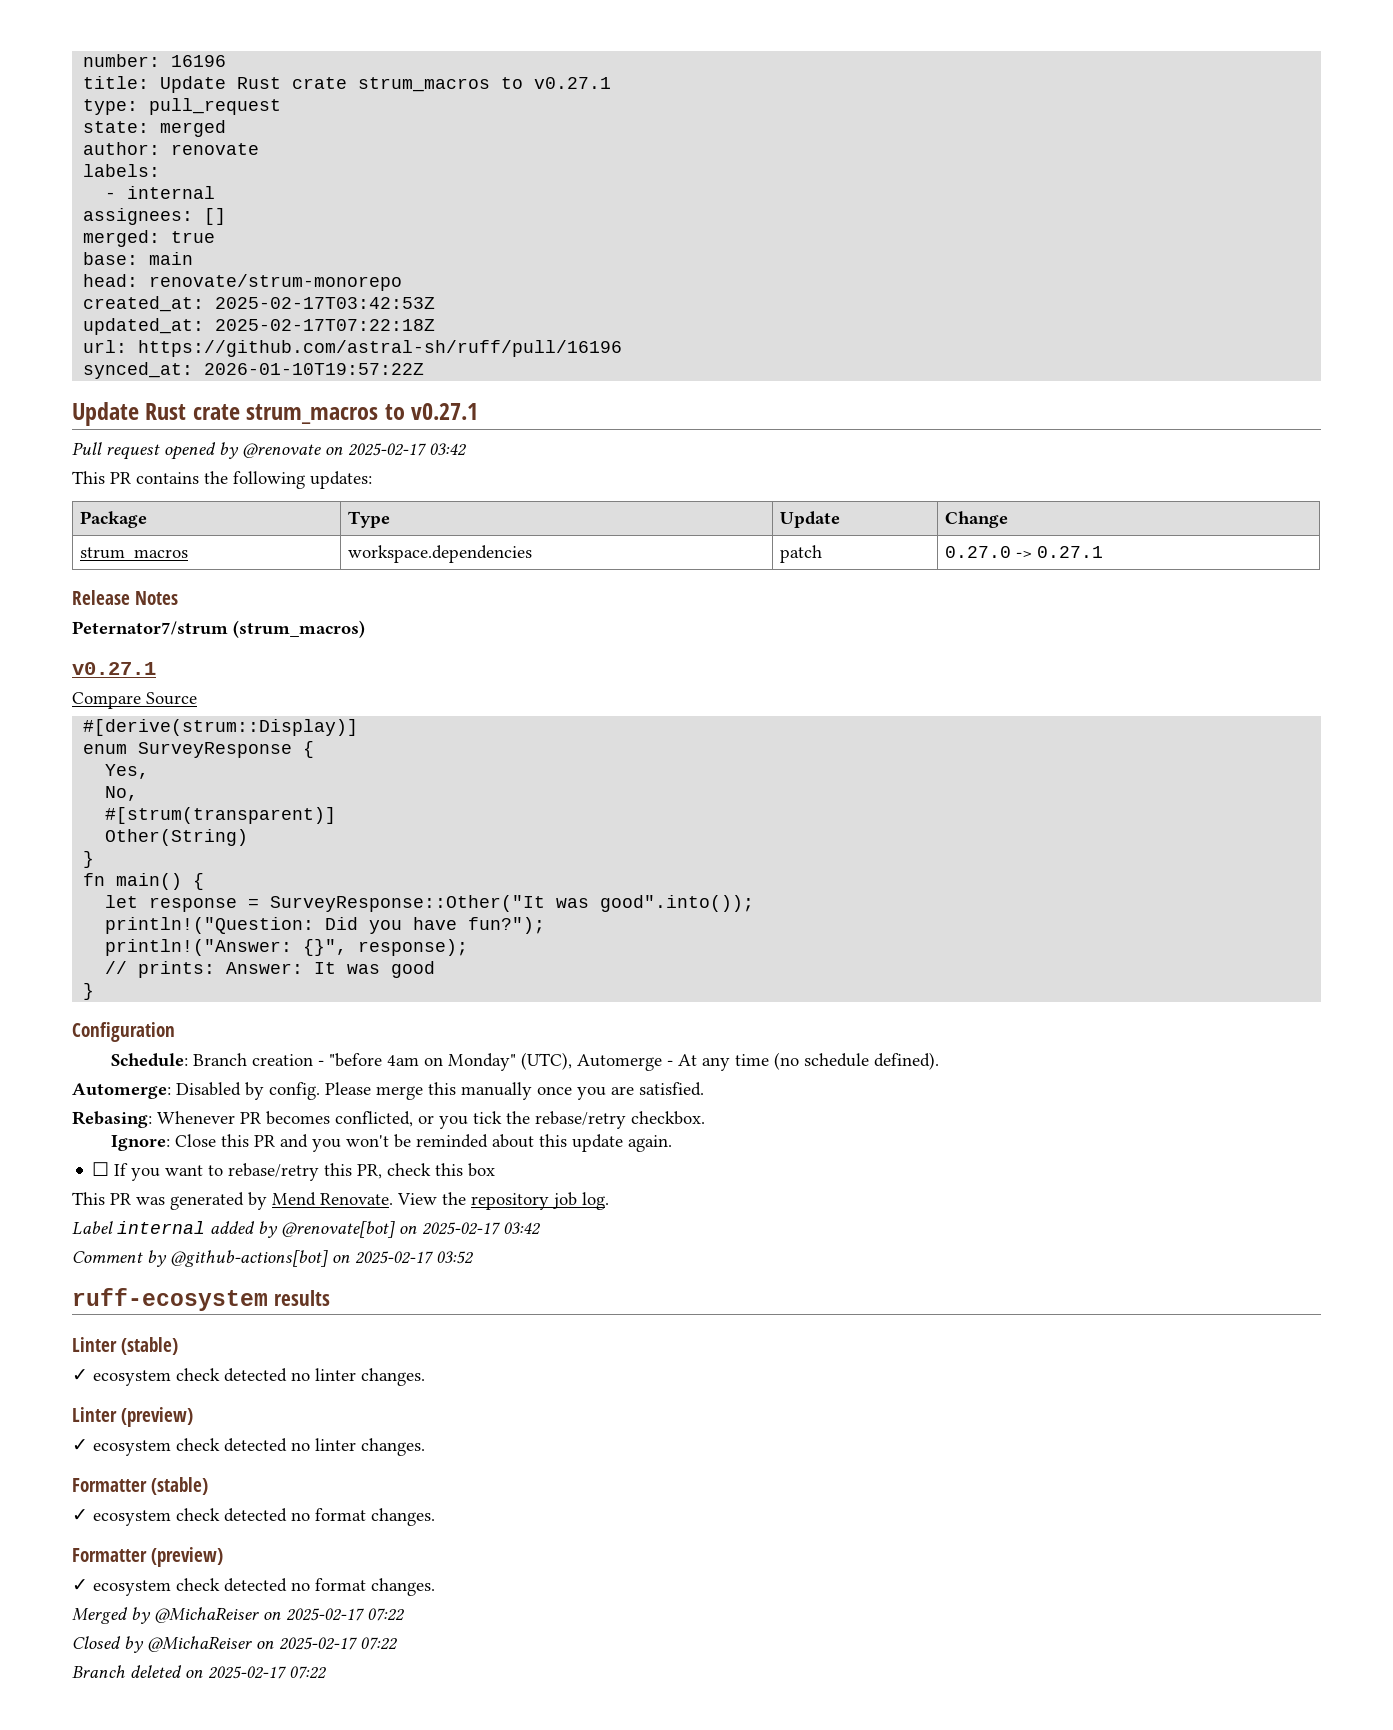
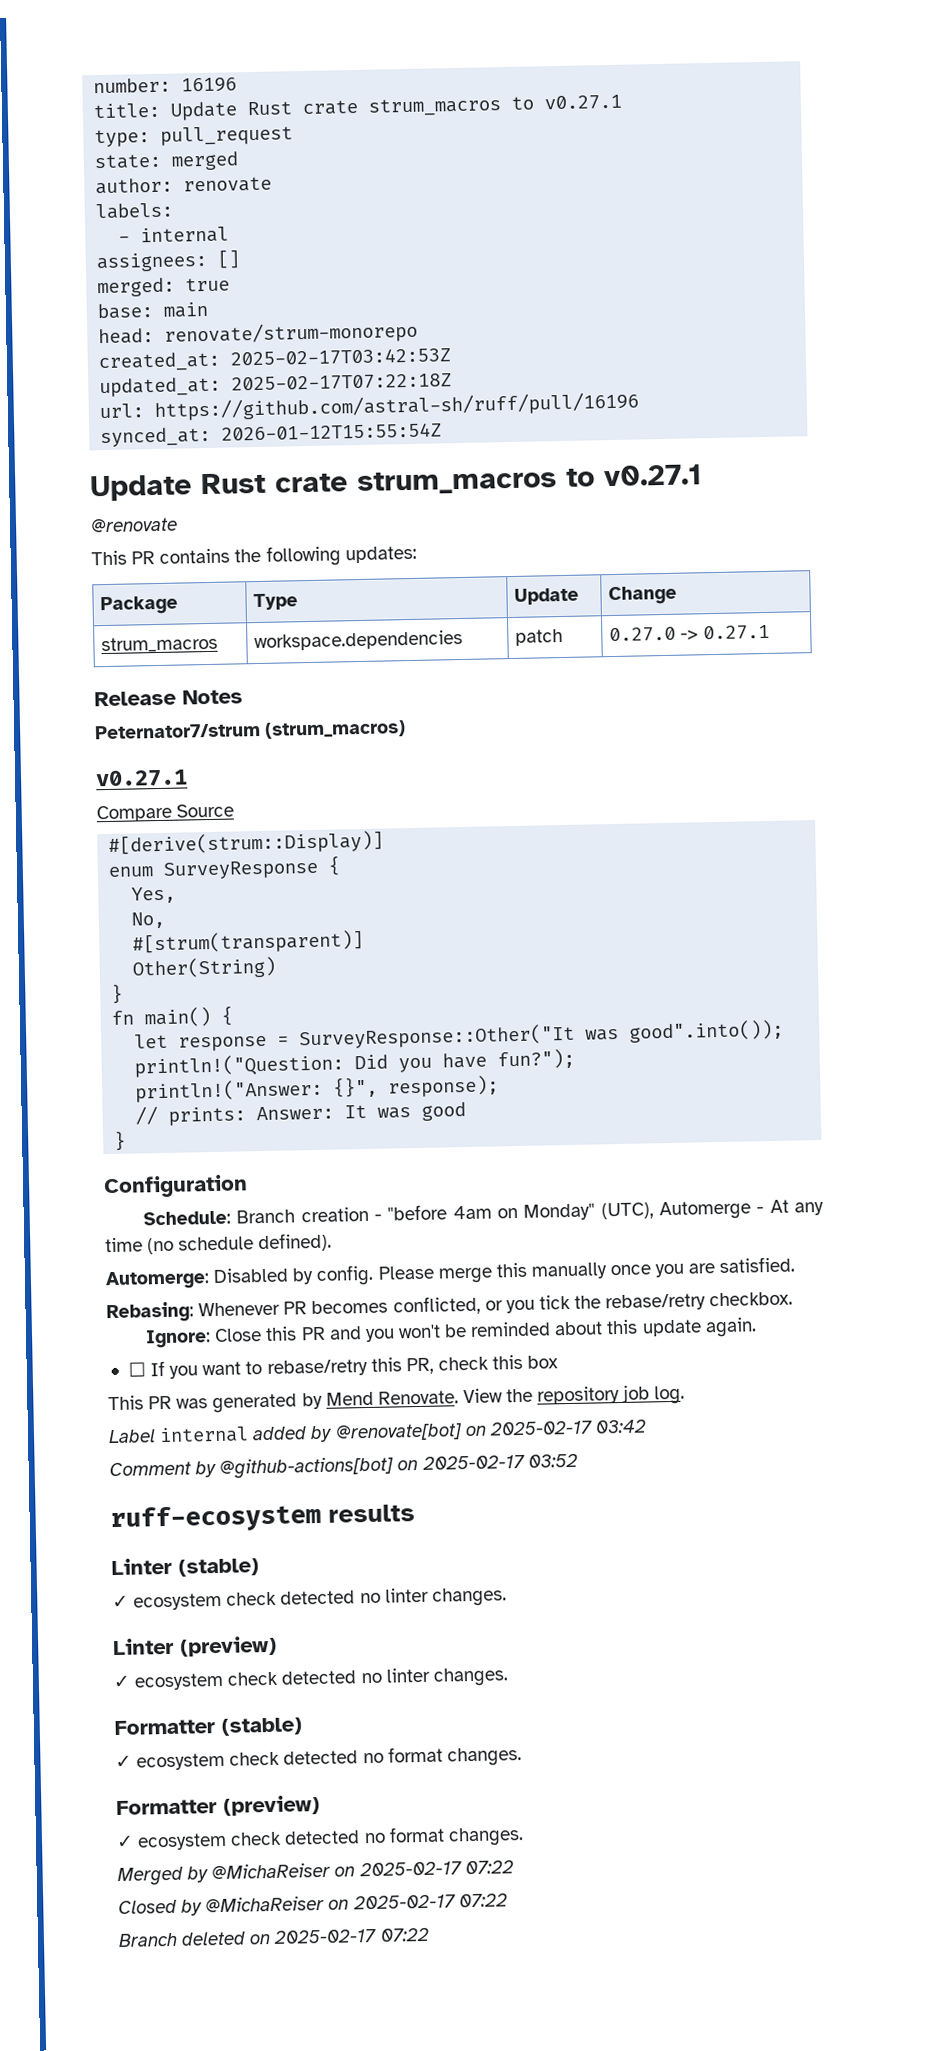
- synced_at: 2026-01-10T19:57:22Z
+ synced_at: 2026-01-12T15:55:54Z
  Update Rust crate strum_macros to v0.27.1
- Pull request opened by @renovate on 2025-02-17 03:42
+ @renovate

